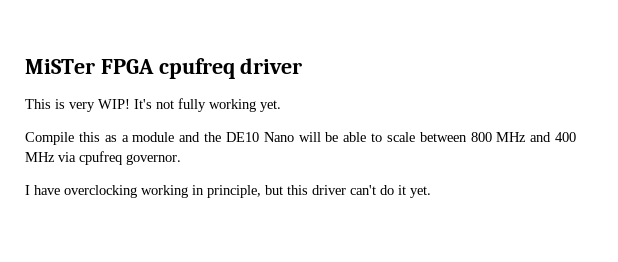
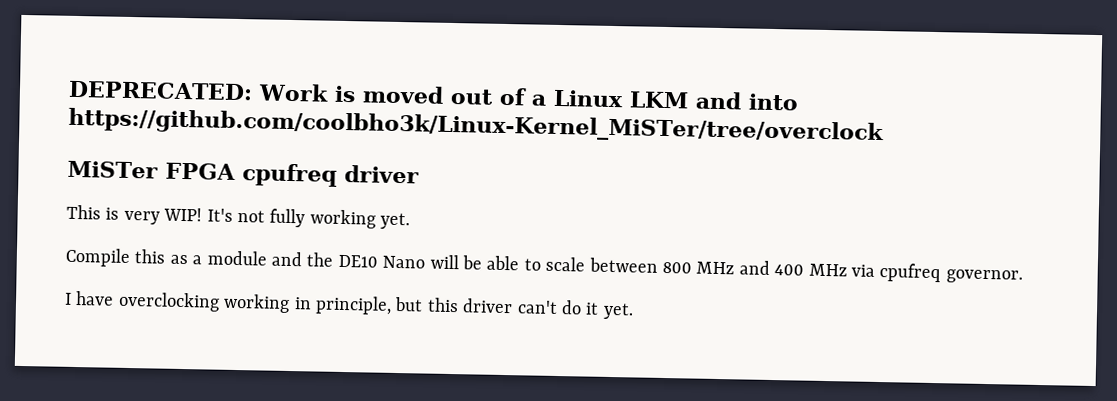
+ DEPRECATED: Work is moved out of a Linux LKM and into https://github.com/coolbho3k/Linux-Kernel_MiSTer/tree/overclock

